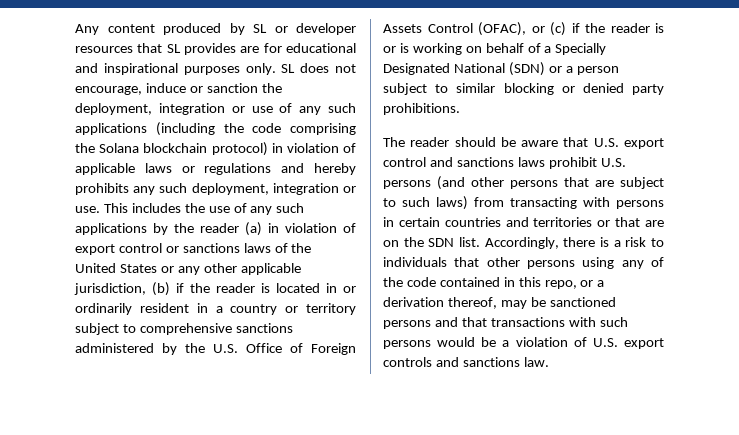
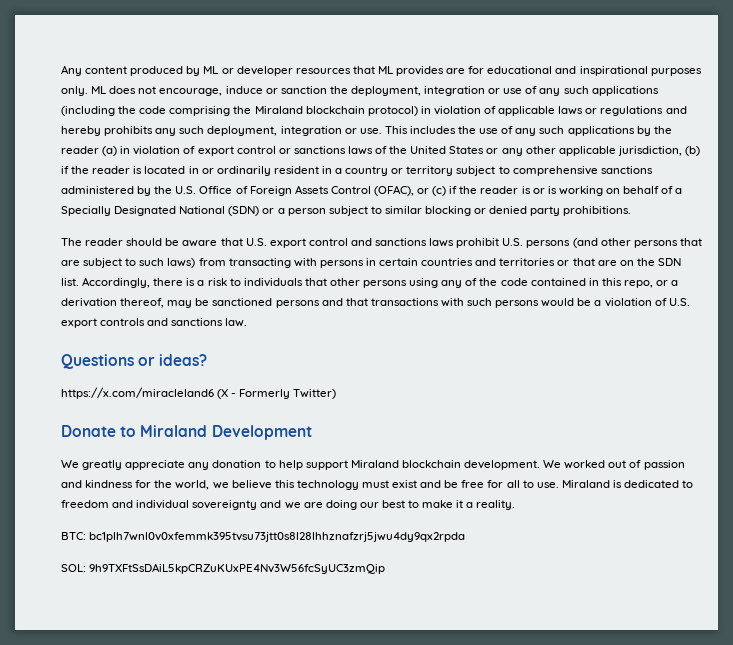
- Any content produced by SL or developer resources that SL provides are for educational and inspirational purposes only.
+ Any content produced by ML or developer resources that ML provides are for educational and inspirational purposes only.
- SL does not encourage, induce or sanction the deployment, integration or use of any such applications (including the code comprising the Solana blockchain protocol) in violation of applicable laws or regulations and hereby prohibits any such deployment, integration or use.
+ ML does not encourage, induce or sanction the deployment, integration or use of any such applications (including the code comprising the Miraland blockchain protocol) in violation of applicable laws or regulations and hereby prohibits any such deployment, integration or use.
+ Questions or ideas?
+ https://x.com/miracleland6 (X - Formerly Twitter)
+ Donate to Miraland Development
+ We greatly appreciate any donation to help support Miraland blockchain development. We worked out of passion and kindness for the world, we believe this technology must exist and be free for all to use. Miraland is dedicated to freedom and individual sovereignty and we are doing our best to make it a reality.
+ BTC: bc1plh7wnl0v0xfemmk395tvsu73jtt0s8l28lhhznafzrj5jwu4dy9qx2rpda
+ SOL: 9h9TXFtSsDAiL5kpCRZuKUxPE4Nv3W56fcSyUC3zmQip

